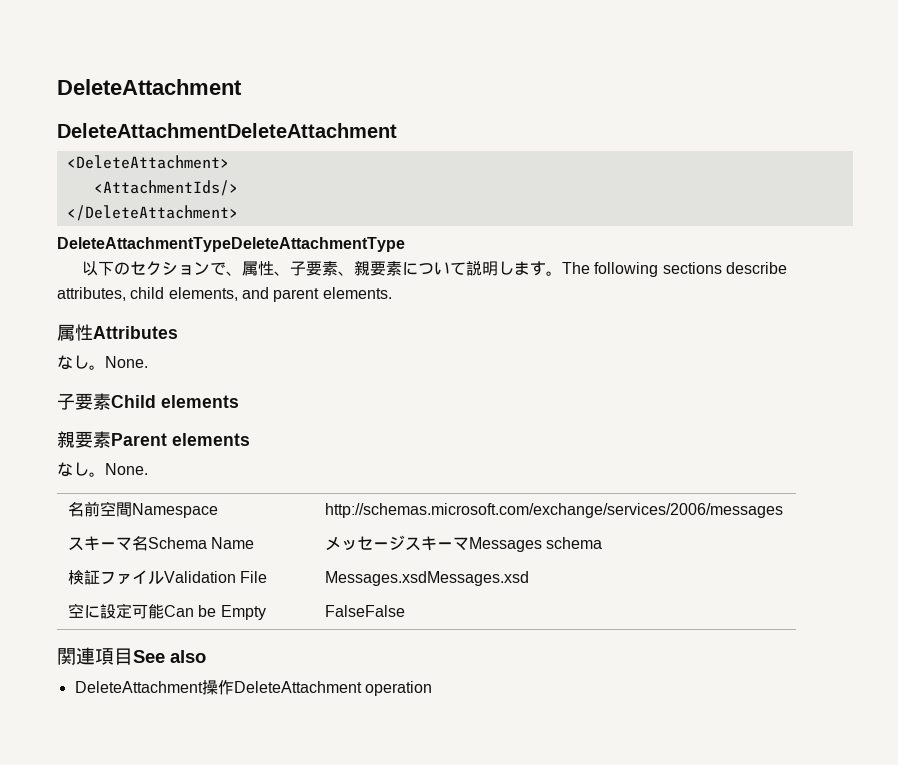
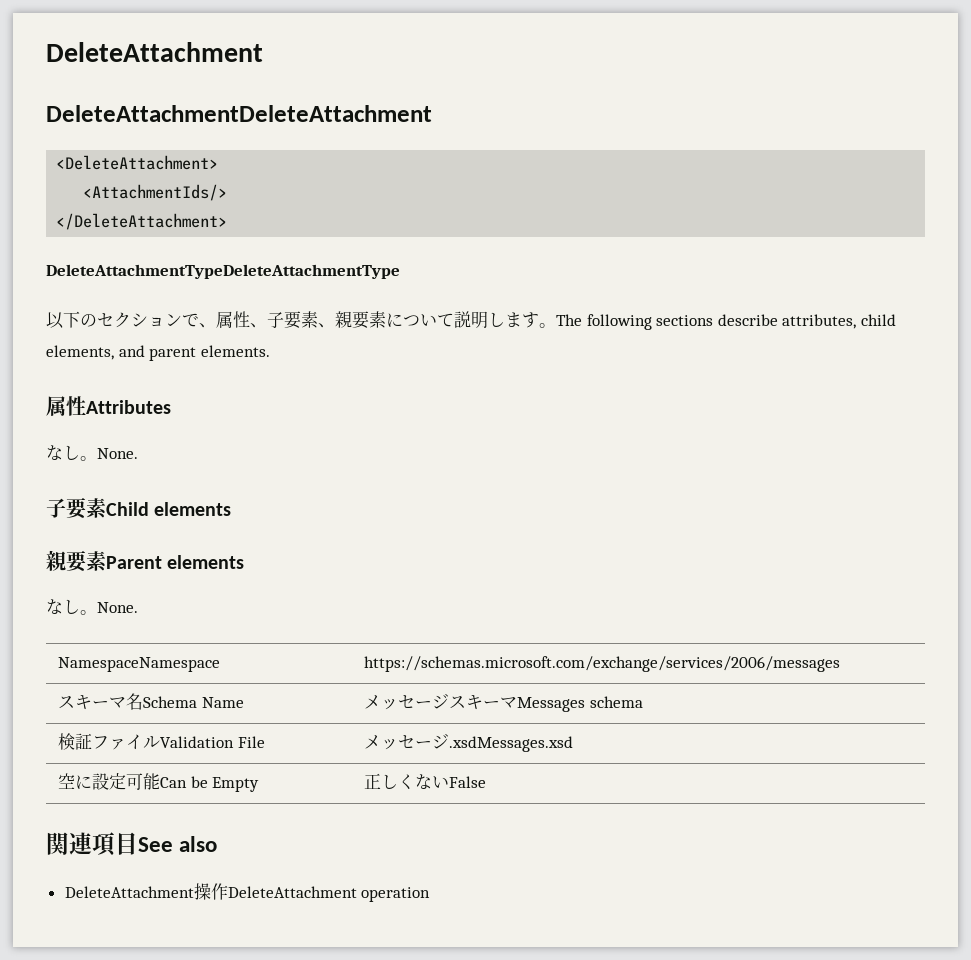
- 名前空間Namespace | http://schemas.microsoft.com/exchange/services/2006/messages
+ NamespaceNamespace | https://schemas.microsoft.com/exchange/services/2006/messages
- 検証ファイルValidation File | Messages.xsdMessages.xsd
+ 検証ファイルValidation File | メッセージ.xsdMessages.xsd
- 空に設定可能Can be Empty | FalseFalse
+ 空に設定可能Can be Empty | 正しくないFalse

